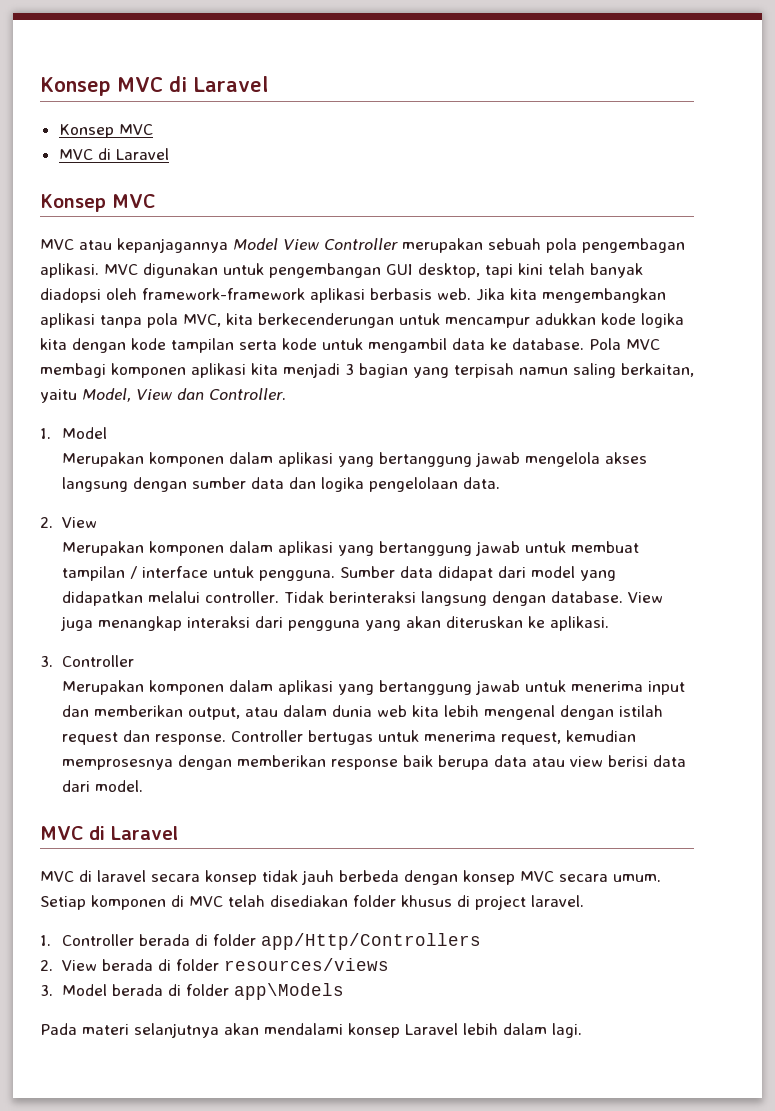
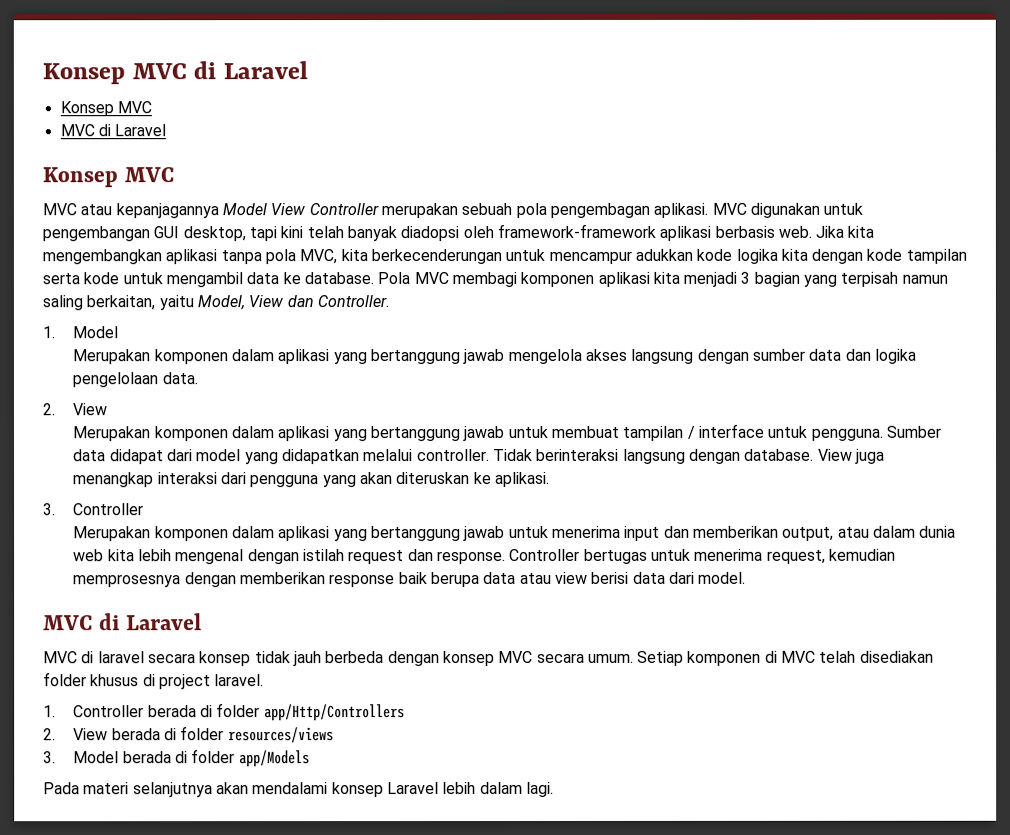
- 3. Model berada di folder app\Models
+ 3. Model berada di folder app/Models

